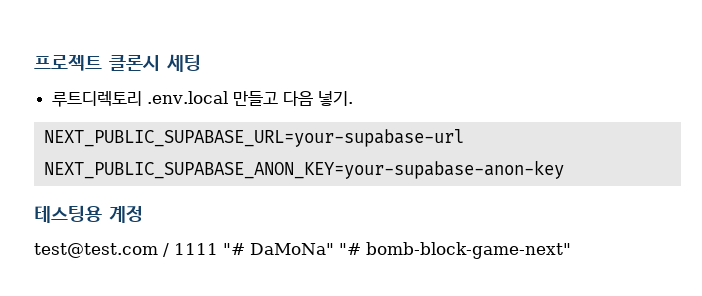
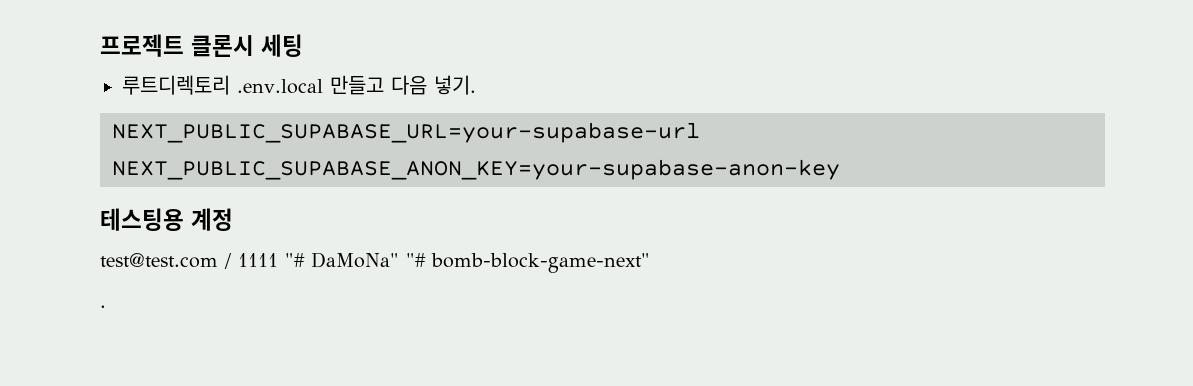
+ .

